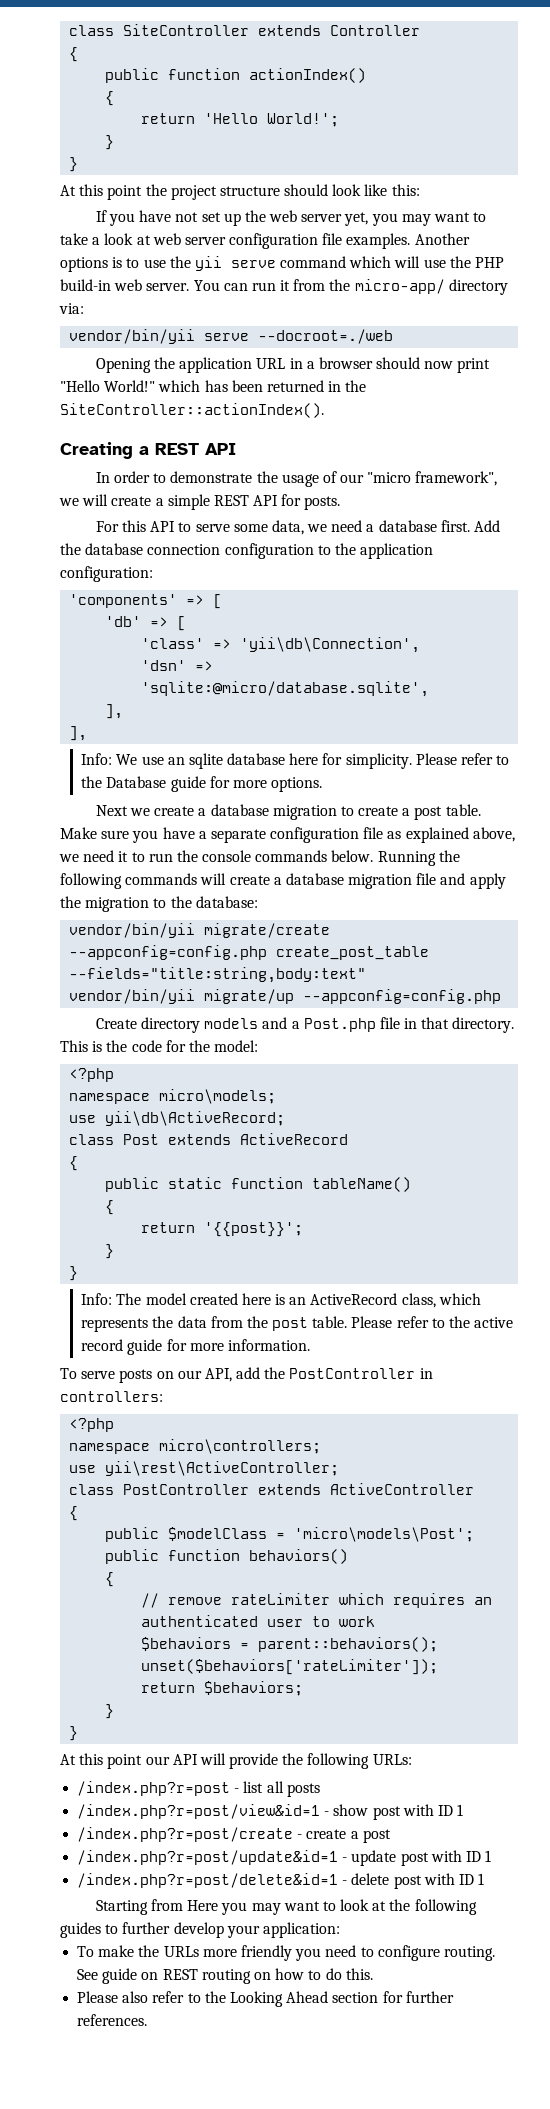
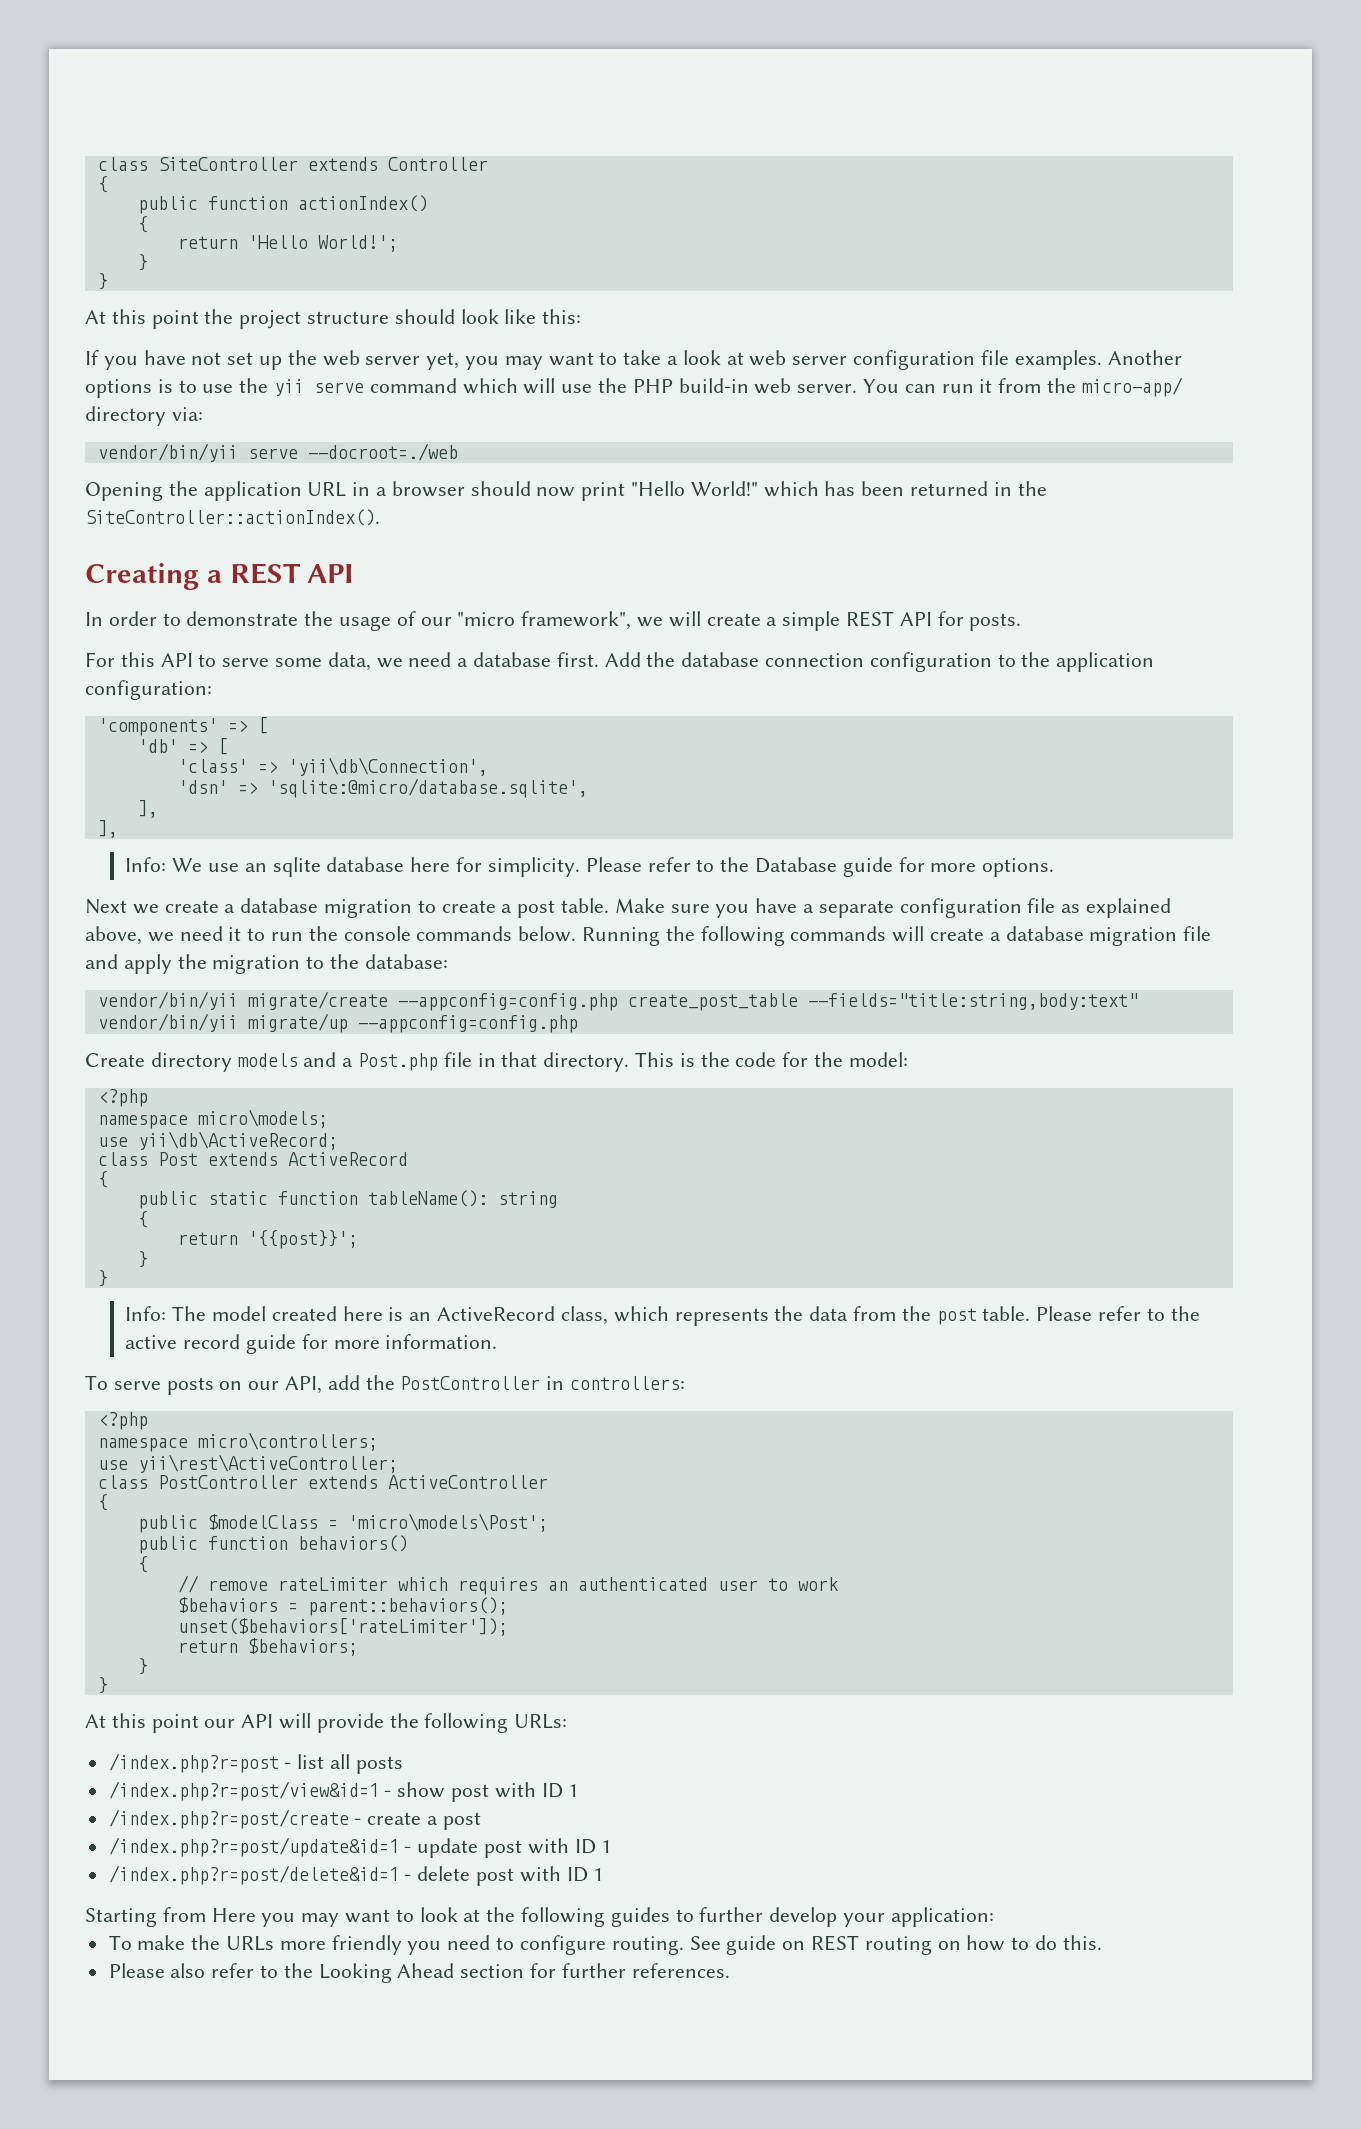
- public static function tableName()
+ public static function tableName(): string

